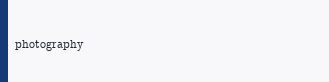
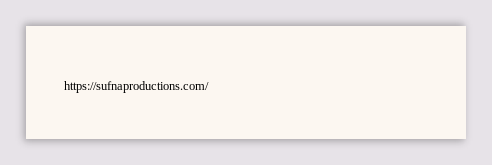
- photography
+ https://sufnaproductions.com/

